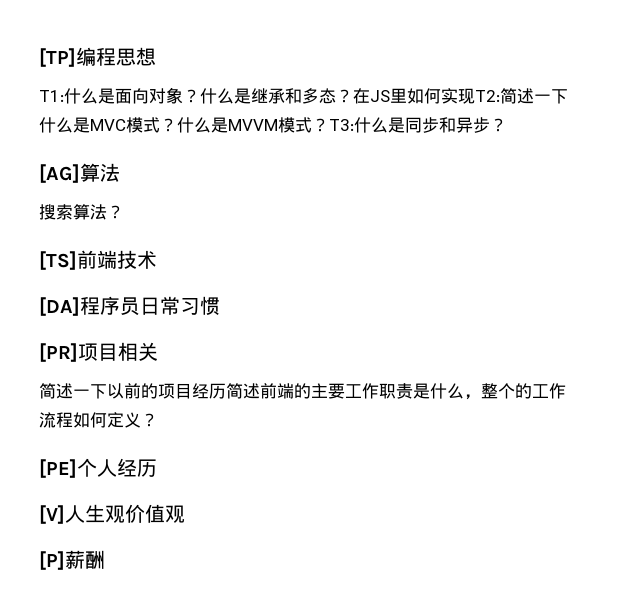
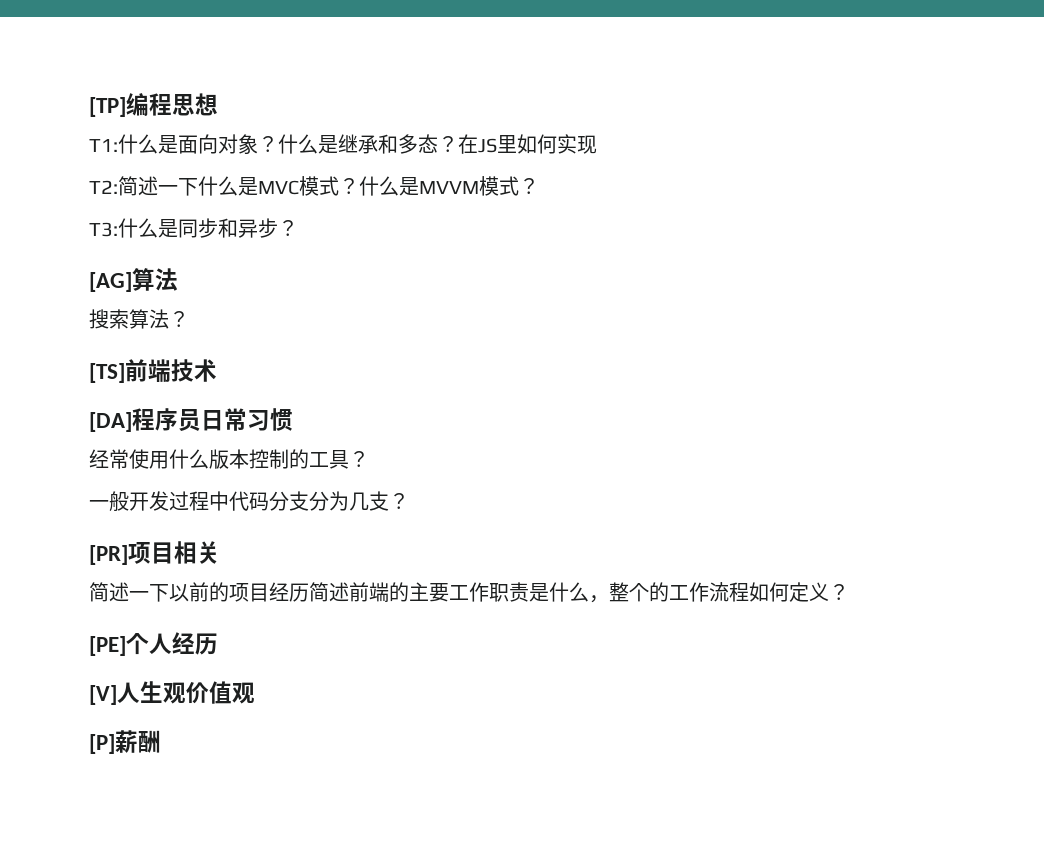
- 在JS里如何实现T2:简述一下什么是MVC模式？
+ 在JS里如何实现
+ T2:简述一下什么是MVC模式？
- 什么是MVVM模式？T3:什么是同步和异步？
+ 什么是MVVM模式？
+ T3:什么是同步和异步？
+ 经常使用什么版本控制的工具？
+ 一般开发过程中代码分支分为几支？

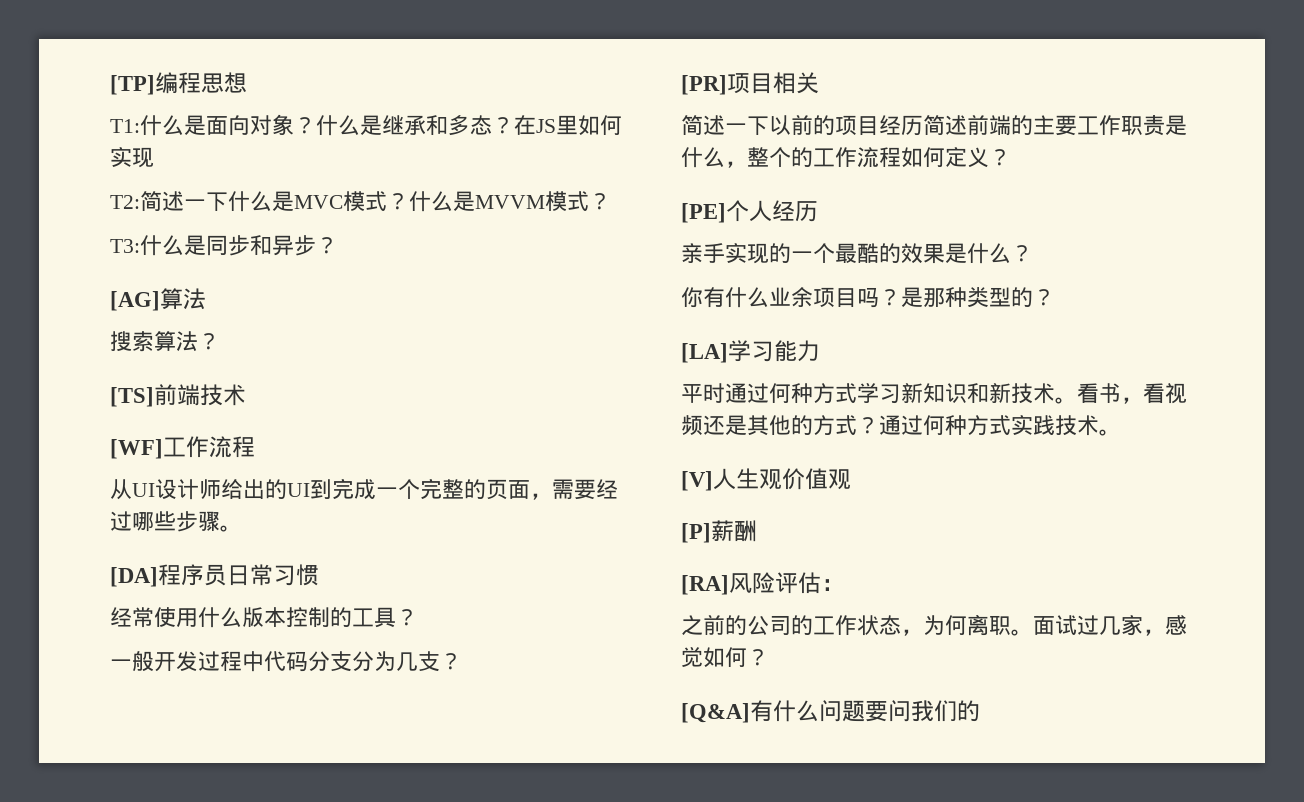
+ [WF]工作流程
+ 从UI设计师给出的UI到完成一个完整的页面，需要经过哪些步骤。
+ 亲手实现的一个最酷的效果是什么？
+ 你有什么业余项目吗？是那种类型的？
+ [LA]学习能力
+ 平时通过何种方式学习新知识和新技术。看书，看视频还是其他的方式？通过何种方式实践技术。
+ [RA]风险评估：
+ 之前的公司的工作状态，为何离职。面试过几家，感觉如何？
+ [Q&A]有什么问题要问我们的

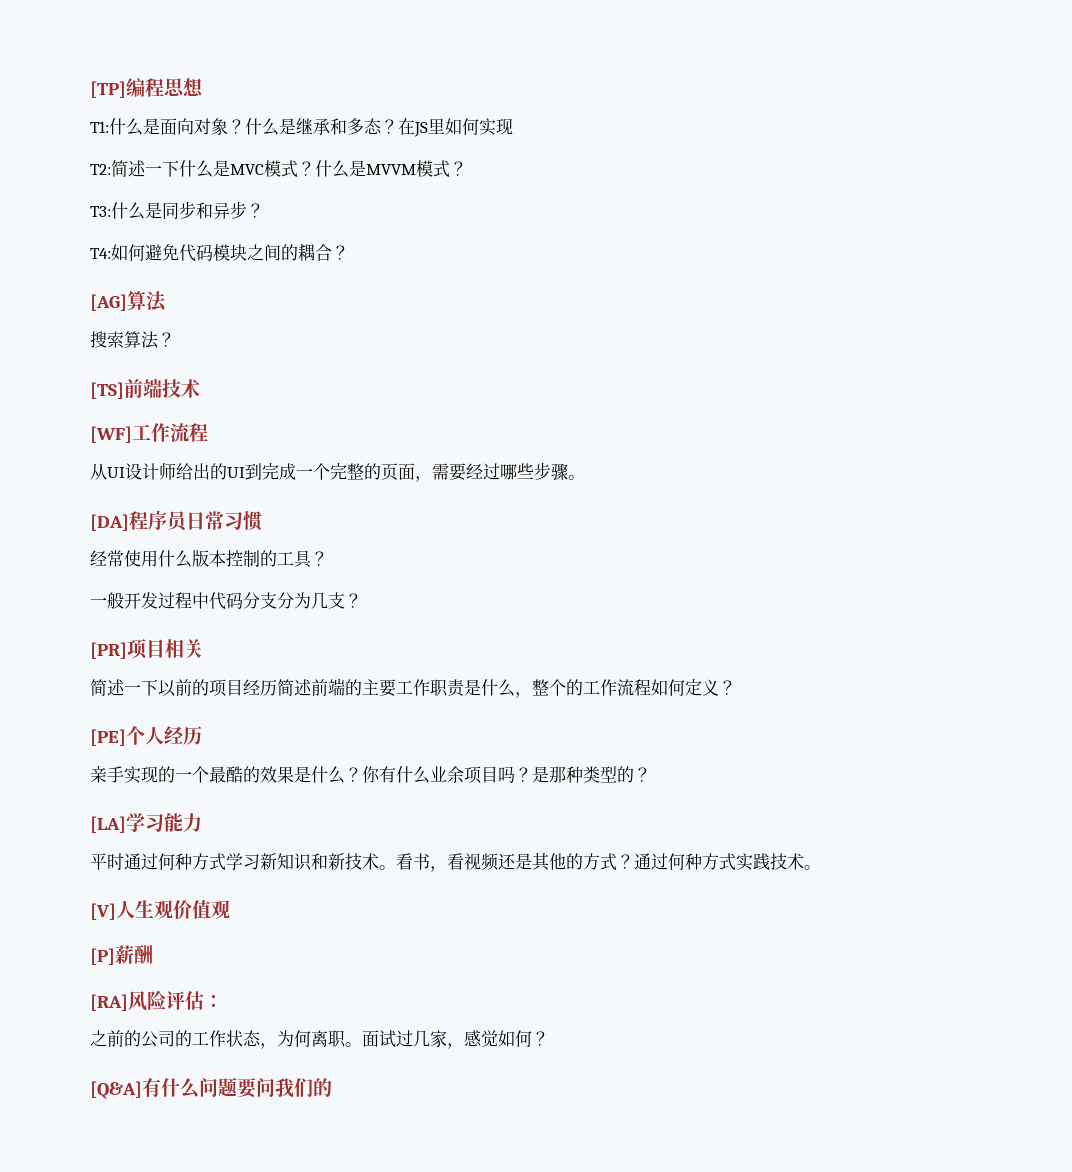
+ T4:如何避免代码模块之间的耦合？
- 亲手实现的一个最酷的效果是什么？
- 你有什么业余项目吗？
+ 亲手实现的一个最酷的效果是什么？你有什么业余项目吗？

